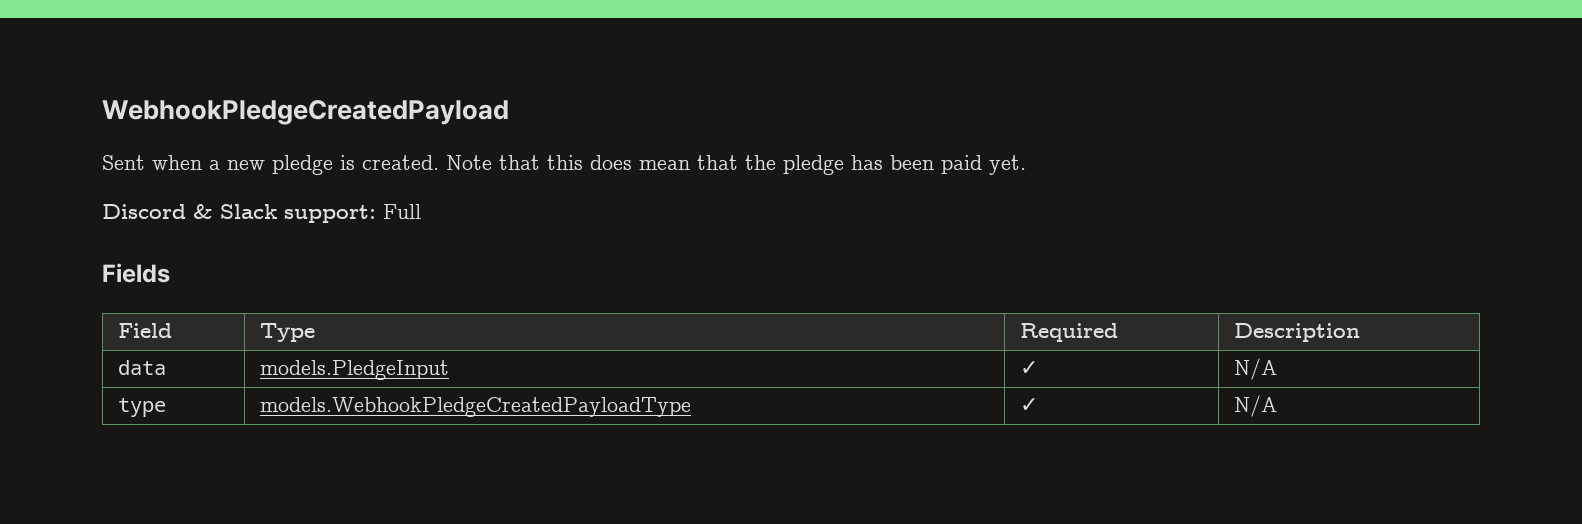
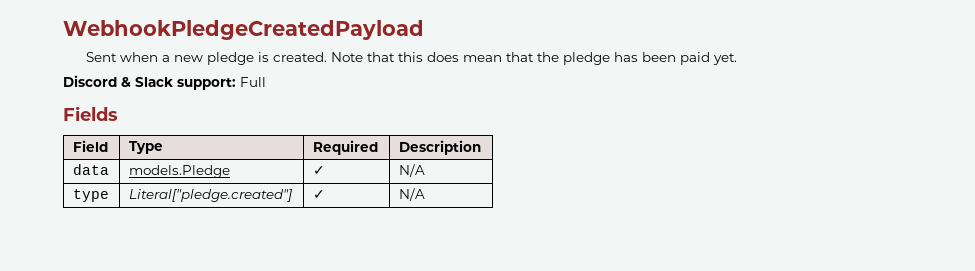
- data | models.PledgeInput | ✓ | N/A
+ data | models.Pledge | ✓ | N/A
- type | models.WebhookPledgeCreatedPayloadType | ✓ | N/A
+ type | Literal["pledge.created"] | ✓ | N/A

